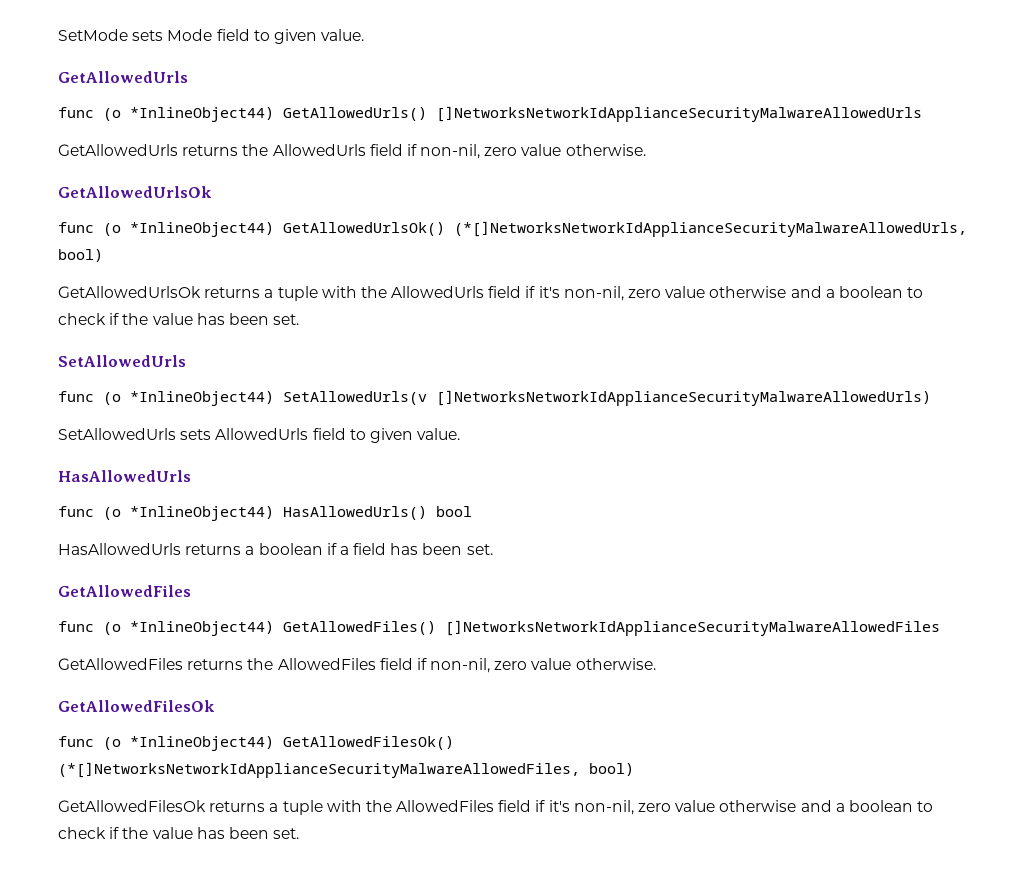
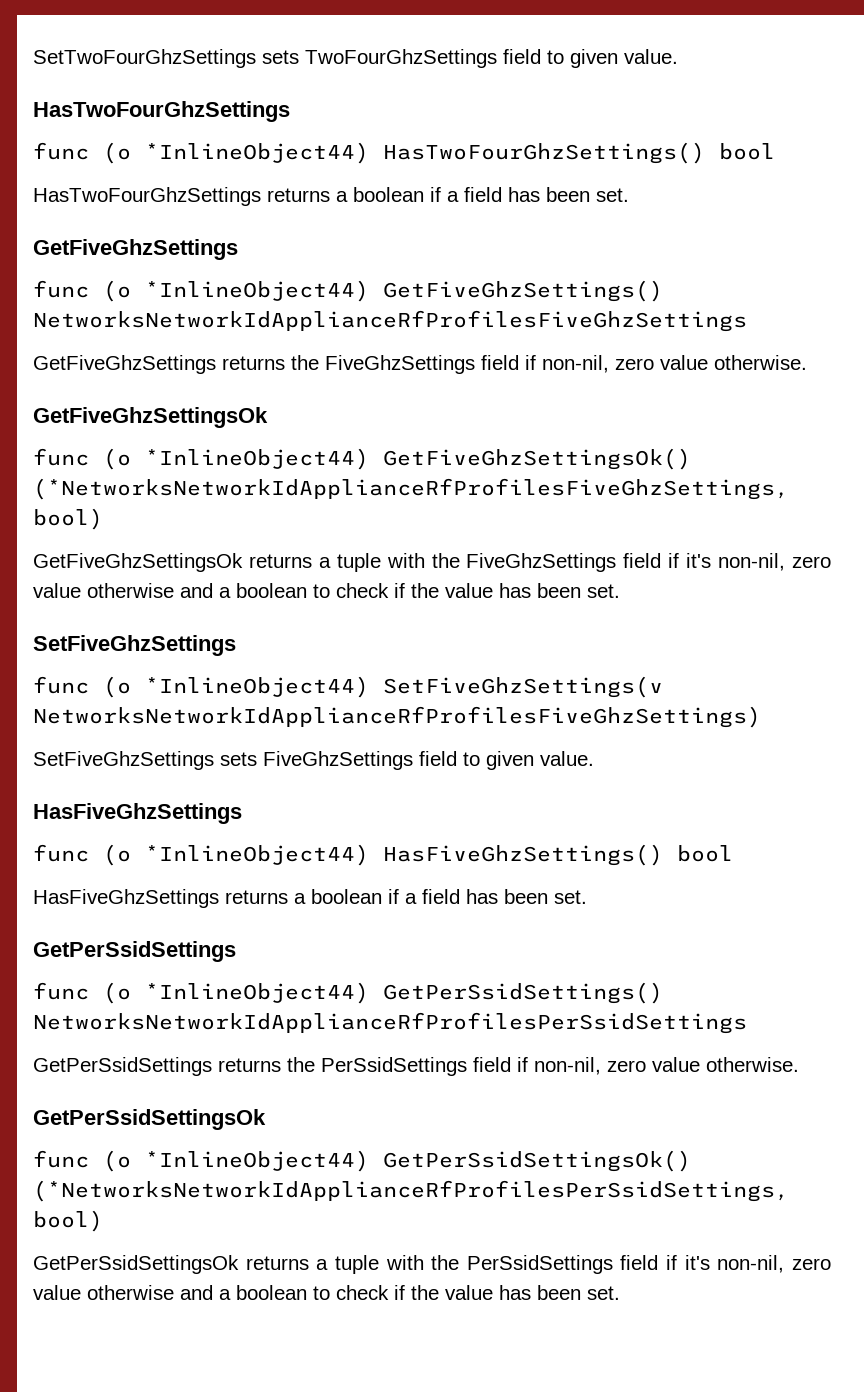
- SetMode sets Mode field to given value.
- GetAllowedUrls
- func (o *InlineObject44) GetAllowedUrls() []NetworksNetworkIdApplianceSecurityMalwareAllowedUrls
- GetAllowedUrls returns the AllowedUrls field if non-nil, zero value otherwise.
- GetAllowedUrlsOk
- func (o *InlineObject44) GetAllowedUrlsOk() (*[]NetworksNetworkIdApplianceSecurityMalwareAllowedUrls, bool)
- GetAllowedUrlsOk returns a tuple with the AllowedUrls field if it's non-nil, zero value otherwise and a boolean to check if the value has been set.
- SetAllowedUrls
- func (o *InlineObject44) SetAllowedUrls(v []NetworksNetworkIdApplianceSecurityMalwareAllowedUrls)
- SetAllowedUrls sets AllowedUrls field to given value.
- HasAllowedUrls
- func (o *InlineObject44) HasAllowedUrls() bool
- HasAllowedUrls returns a boolean if a field has been set.
- GetAllowedFiles
- func (o *InlineObject44) GetAllowedFiles() []NetworksNetworkIdApplianceSecurityMalwareAllowedFiles
- GetAllowedFiles returns the AllowedFiles field if non-nil, zero value otherwise.
- GetAllowedFilesOk
- func (o *InlineObject44) GetAllowedFilesOk() (*[]NetworksNetworkIdApplianceSecurityMalwareAllowedFiles, bool)
- GetAllowedFilesOk returns a tuple with the AllowedFiles field if it's non-nil, zero value otherwise and a boolean to check if the value has been set.
+ SetTwoFourGhzSettings sets TwoFourGhzSettings field to given value.
+ HasTwoFourGhzSettings
+ func (o *InlineObject44) HasTwoFourGhzSettings() bool
+ HasTwoFourGhzSettings returns a boolean if a field has been set.
+ GetFiveGhzSettings
+ func (o *InlineObject44) GetFiveGhzSettings() NetworksNetworkIdApplianceRfProfilesFiveGhzSettings
+ GetFiveGhzSettings returns the FiveGhzSettings field if non-nil, zero value otherwise.
+ GetFiveGhzSettingsOk
+ func (o *InlineObject44) GetFiveGhzSettingsOk() (*NetworksNetworkIdApplianceRfProfilesFiveGhzSettings, bool)
+ GetFiveGhzSettingsOk returns a tuple with the FiveGhzSettings field if it's non-nil, zero value otherwise and a boolean to check if the value has been set.
+ SetFiveGhzSettings
+ func (o *InlineObject44) SetFiveGhzSettings(v NetworksNetworkIdApplianceRfProfilesFiveGhzSettings)
+ SetFiveGhzSettings sets FiveGhzSettings field to given value.
+ HasFiveGhzSettings
+ func (o *InlineObject44) HasFiveGhzSettings() bool
+ HasFiveGhzSettings returns a boolean if a field has been set.
+ GetPerSsidSettings
+ func (o *InlineObject44) GetPerSsidSettings() NetworksNetworkIdApplianceRfProfilesPerSsidSettings
+ GetPerSsidSettings returns the PerSsidSettings field if non-nil, zero value otherwise.
+ GetPerSsidSettingsOk
+ func (o *InlineObject44) GetPerSsidSettingsOk() (*NetworksNetworkIdApplianceRfProfilesPerSsidSettings, bool)
+ GetPerSsidSettingsOk returns a tuple with the PerSsidSettings field if it's non-nil, zero value otherwise and a boolean to check if the value has been set.

